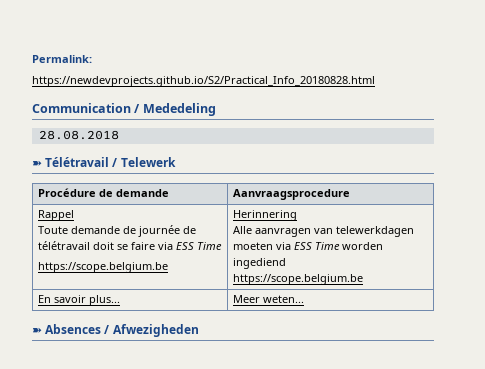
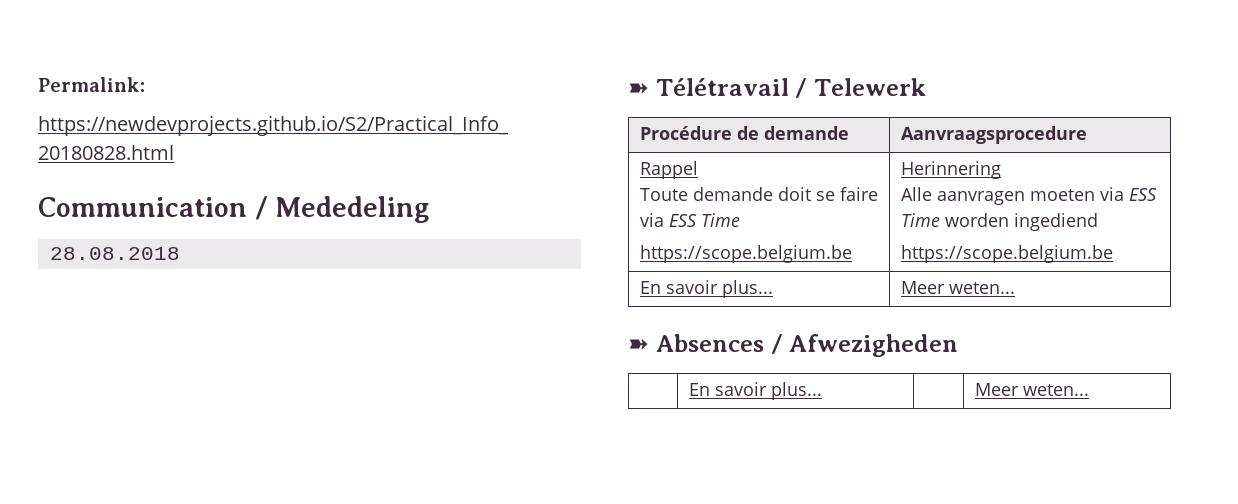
  Rappel
- Toute demande de journée de télétravail doit se faire via ESS Time
+ Toute demande doit se faire via ESS Time
  https://scope.belgium.be | Herinnering
- Alle aanvragen van telewerkdagen moeten via ESS Time worden ingediend
+ Alle aanvragen moeten via ESS Time worden ingediend
+ | En savoir plus... | | Meer weten...

